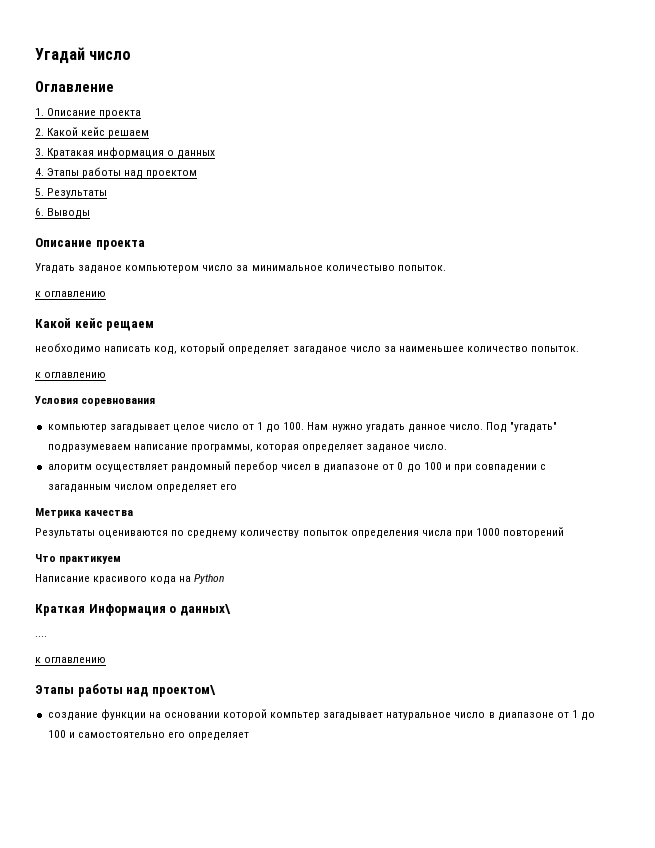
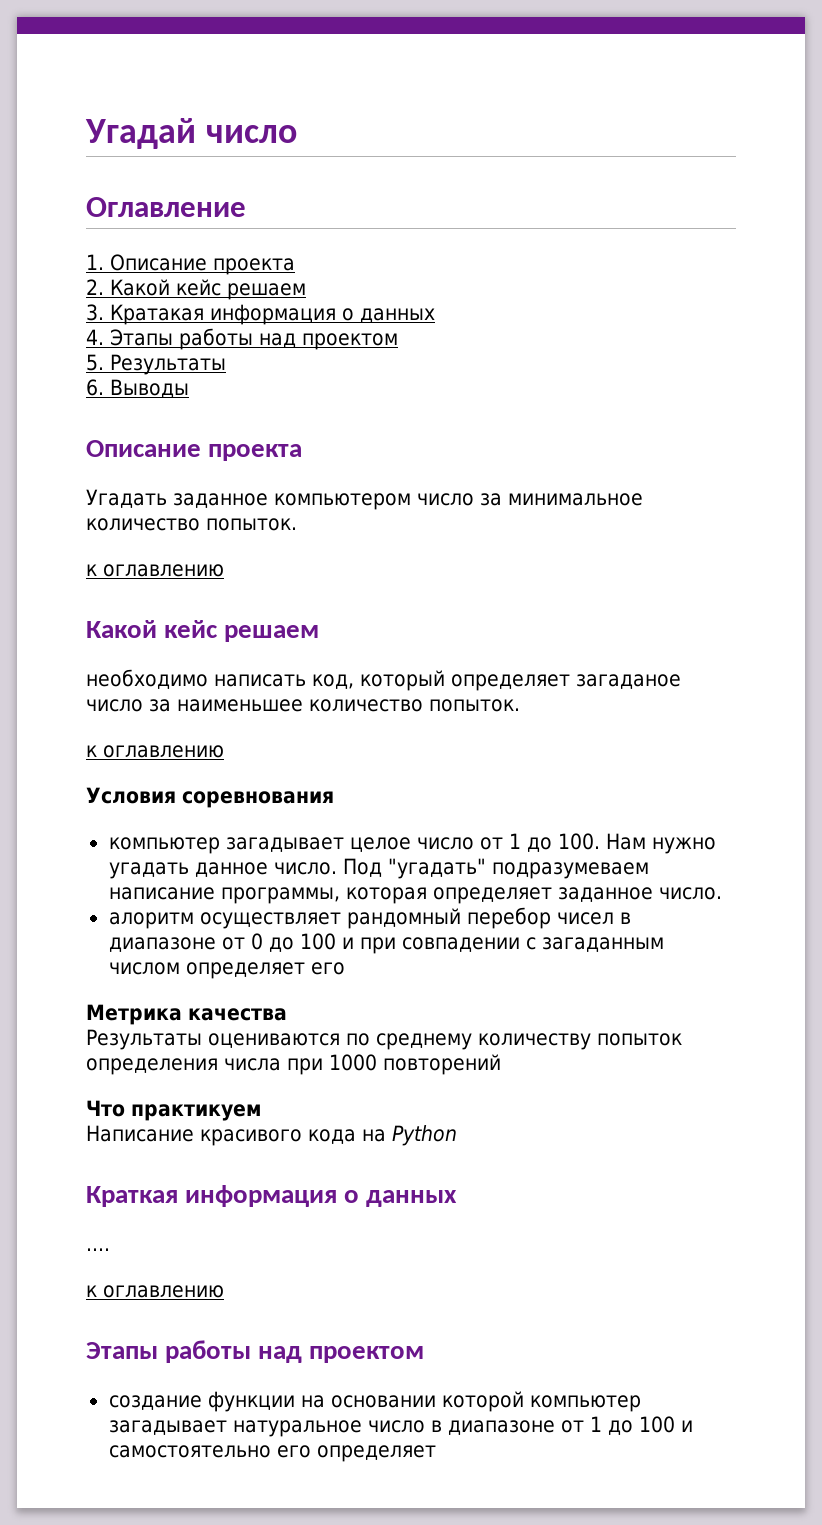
- Угадать заданое компьютером число за минимальное количестыво попыток.
+ Угадать заданное компьютером число за минимальное количество попыток.
  к оглавлению
- Какой кейс рещаем
+ Какой кейс решаем
- Под "угадать" подразумеваем написание программы, которая определяет заданое число.
+ Под "угадать" подразумеваем написание программы, которая определяет заданное число.
- Краткая Информация о данных\
+ Краткая информация о данных
  ....
  к оглавлению
- Этапы работы над проектом\
+ Этапы работы над проектом
- создание функции на основании которой компьтер загадывает натуральное число в диапазоне от 1 до 100 и самостоятельно его определяет
+ создание функции на основании которой компьютер загадывает натуральное число в диапазоне от 1 до 100 и самостоятельно его определяет

